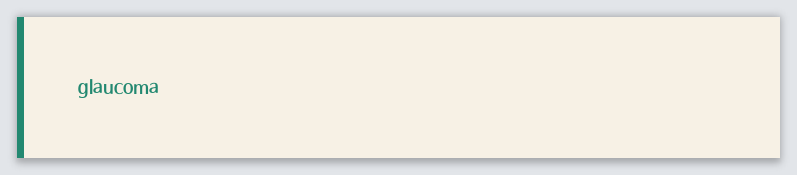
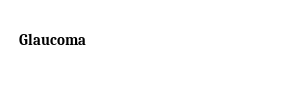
- glaucoma
+ Glaucoma

